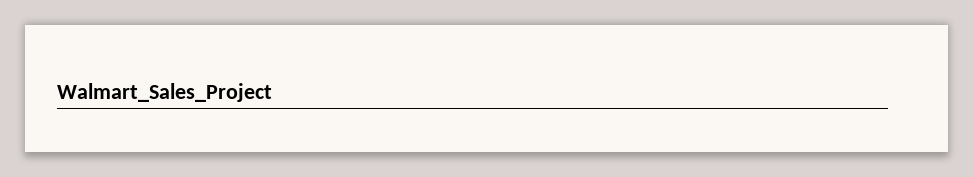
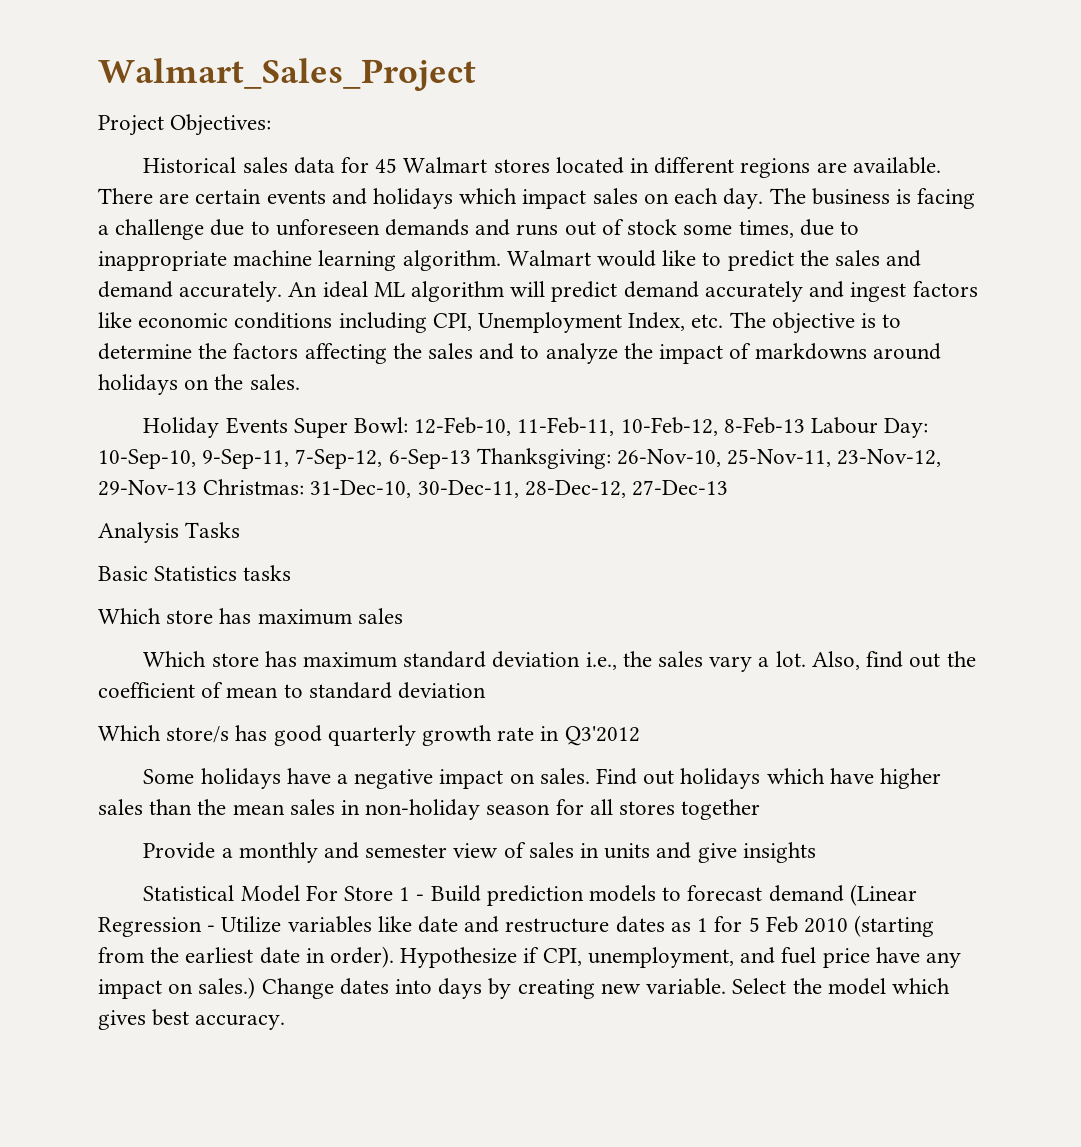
+ Project Objectives:
+ Historical sales data for 45 Walmart stores located in different regions are available. There are certain events and holidays which impact sales on each day. The business is facing a challenge due to unforeseen demands and runs out of stock some times, due to inappropriate machine learning algorithm. Walmart would like to predict the sales and demand accurately. An ideal ML algorithm will predict demand accurately and ingest factors like economic conditions including CPI, Unemployment Index, etc. The objective is to determine the factors affecting the sales and to analyze the impact of markdowns around holidays on the sales.
+ Holiday Events Super Bowl: 12-Feb-10, 11-Feb-11, 10-Feb-12, 8-Feb-13 Labour Day: 10-Sep-10, 9-Sep-11, 7-Sep-12, 6-Sep-13 Thanksgiving: 26-Nov-10, 25-Nov-11, 23-Nov-12, 29-Nov-13 Christmas: 31-Dec-10, 30-Dec-11, 28-Dec-12, 27-Dec-13
+ Analysis Tasks
+ Basic Statistics tasks
+ Which store has maximum sales
+ Which store has maximum standard deviation i.e., the sales vary a lot. Also, find out the coefficient of mean to standard deviation
+ Which store/s has good quarterly growth rate in Q3'2012
+ Some holidays have a negative impact on sales. Find out holidays which have higher sales than the mean sales in non-holiday season for all stores together
+ Provide a monthly and semester view of sales in units and give insights
+ Statistical Model For Store 1 - Build prediction models to forecast demand (Linear Regression - Utilize variables like date and restructure dates as 1 for 5 Feb 2010 (starting from the earliest date in order). Hypothesize if CPI, unemployment, and fuel price have any impact on sales.) Change dates into days by creating new variable. Select the model which gives best accuracy.

